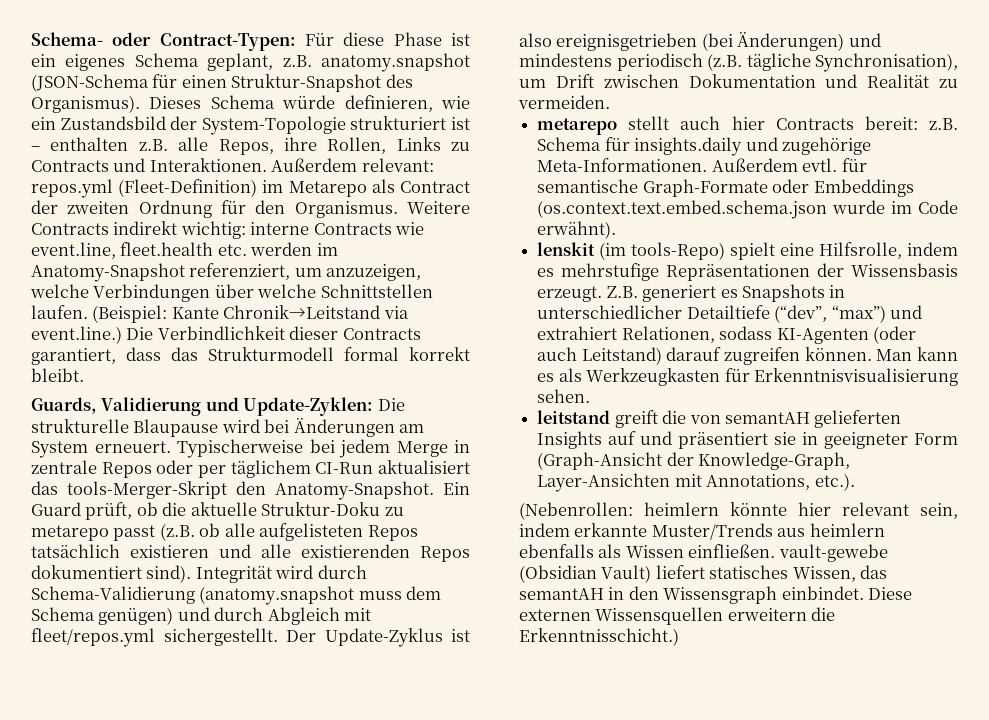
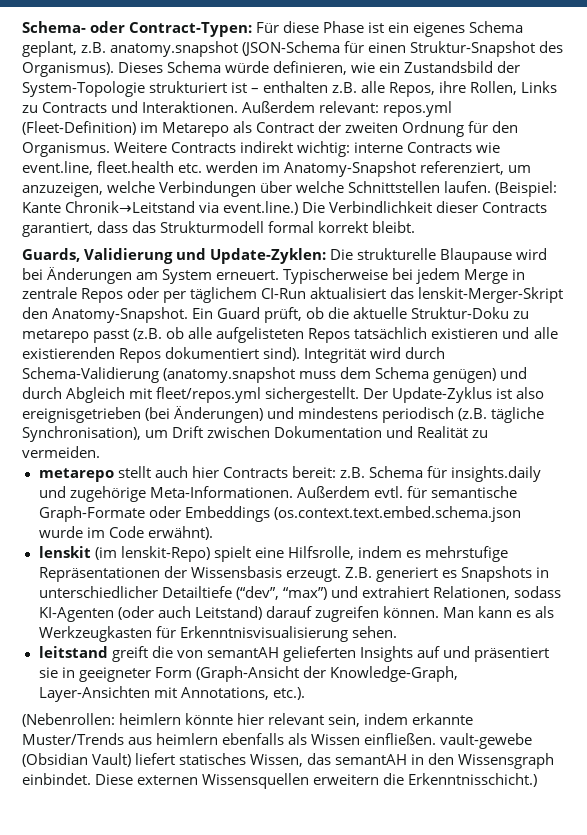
- Typischerweise bei jedem Merge in zentrale Repos oder per täglichem CI-Run aktualisiert das tools-Merger-Skript den Anatomy-Snapshot.
+ Typischerweise bei jedem Merge in zentrale Repos oder per täglichem CI-Run aktualisiert das lenskit-Merger-Skript den Anatomy-Snapshot.
- lenskit (im tools-Repo) spielt eine Hilfsrolle, indem es mehrstufige Repräsentationen der Wissensbasis erzeugt.
+ lenskit (im lenskit-Repo) spielt eine Hilfsrolle, indem es mehrstufige Repräsentationen der Wissensbasis erzeugt.

